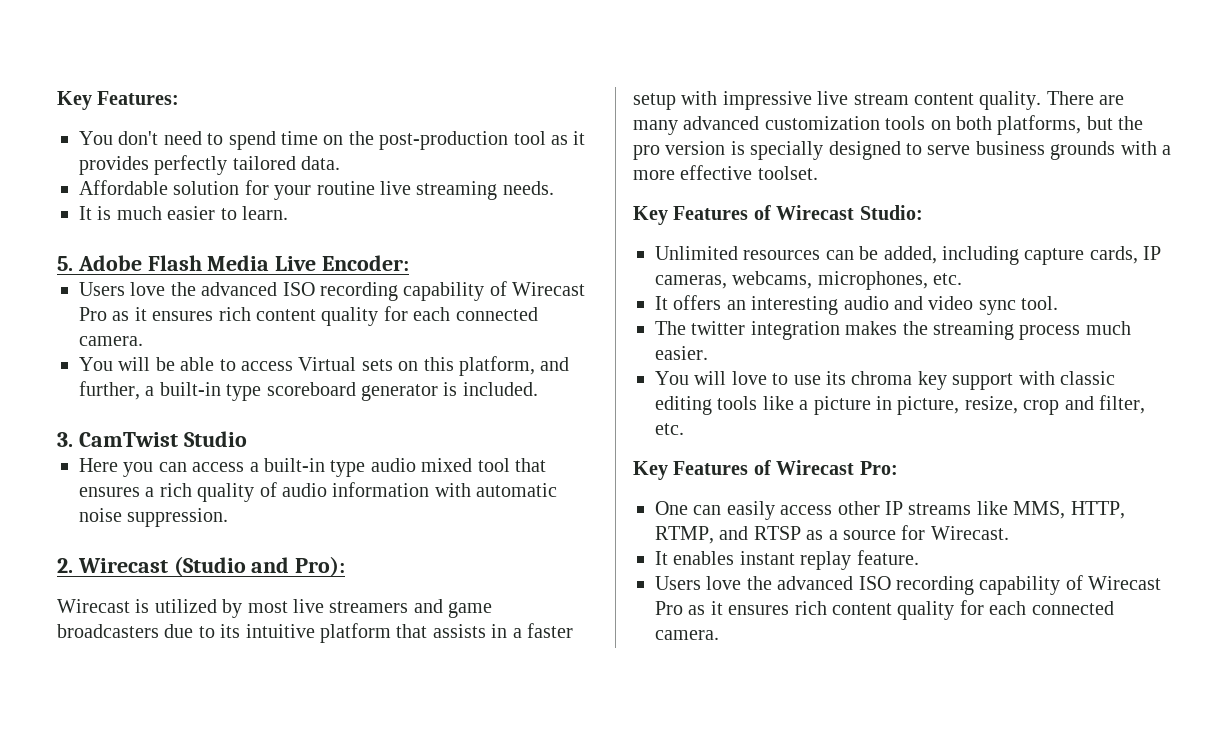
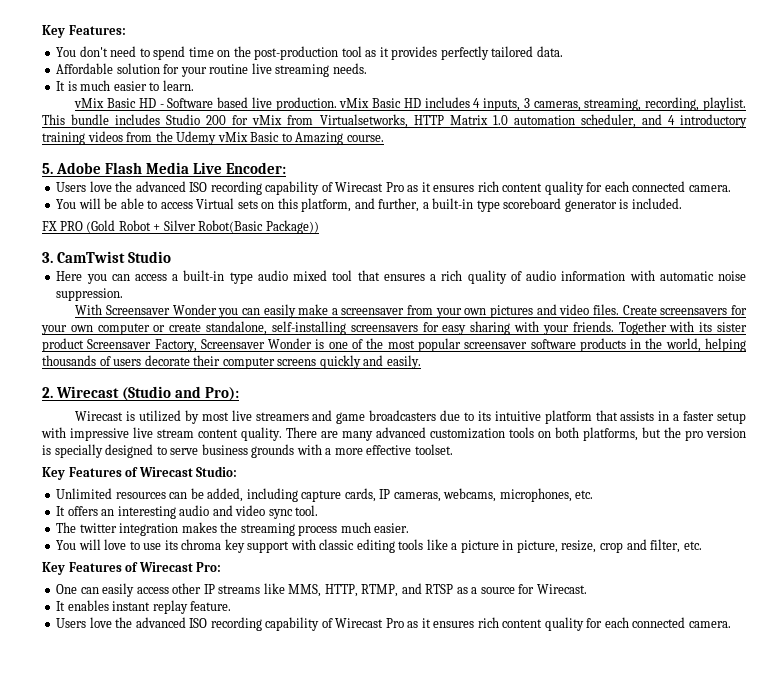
+ vMix Basic HD - Software based live production. vMix Basic HD includes 4 inputs, 3 cameras, streaming, recording, playlist. This bundle includes Studio 200 for vMix from Virtualsetworks, HTTP Matrix 1.0 automation scheduler, and 4 introductory training videos from the Udemy vMix Basic to Amazing course.
+ FX PRO (Gold Robot + Silver Robot(Basic Package))
+ With Screensaver Wonder you can easily make a screensaver from your own pictures and video files. Create screensavers for your own computer or create standalone, self-installing screensavers for easy sharing with your friends. Together with its sister product Screensaver Factory, Screensaver Wonder is one of the most popular screensaver software products in the world, helping thousands of users decorate their computer screens quickly and easily.

